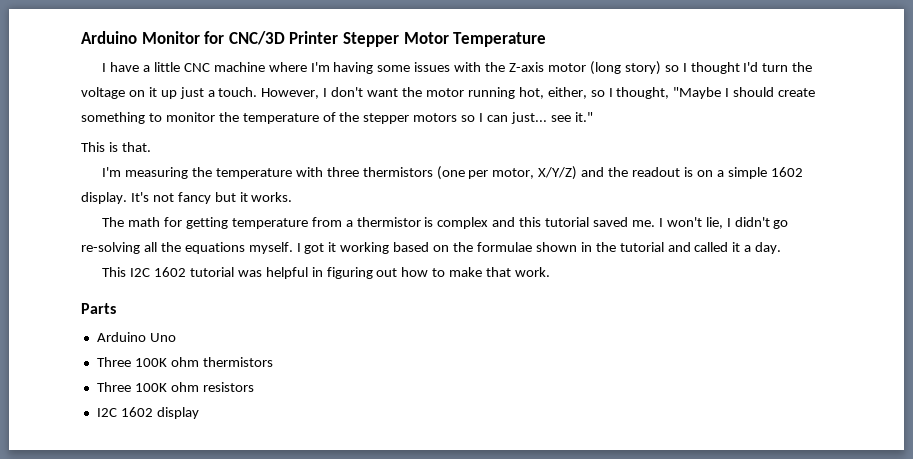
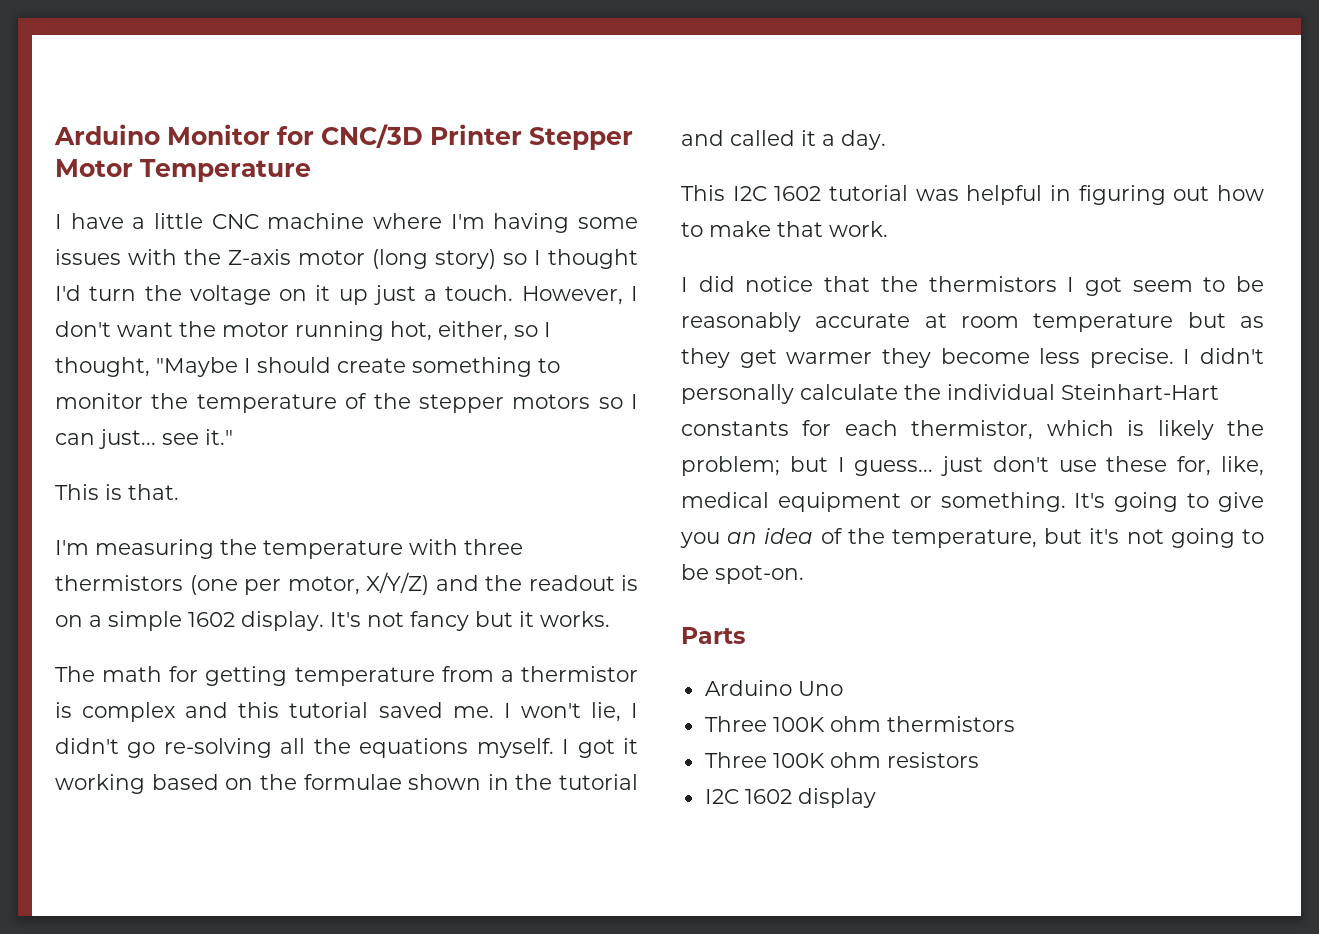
+ I did notice that the thermistors I got seem to be reasonably accurate at room temperature but as they get warmer they become less precise. I didn't personally calculate the individual Steinhart-Hart constants for each thermistor, which is likely the problem; but I guess... just don't use these for, like, medical equipment or something. It's going to give you an idea of the temperature, but it's not going to be spot-on.

